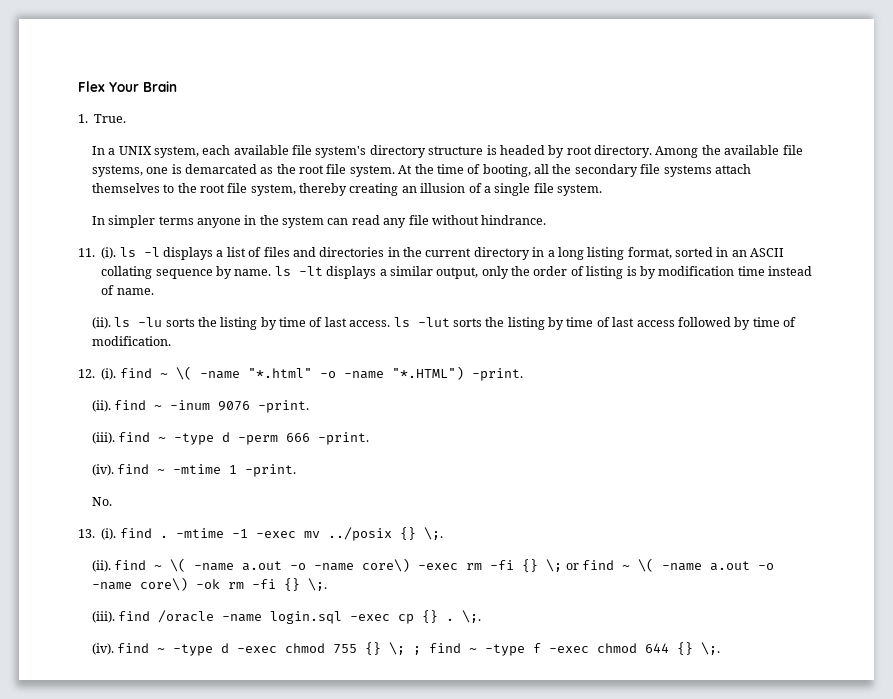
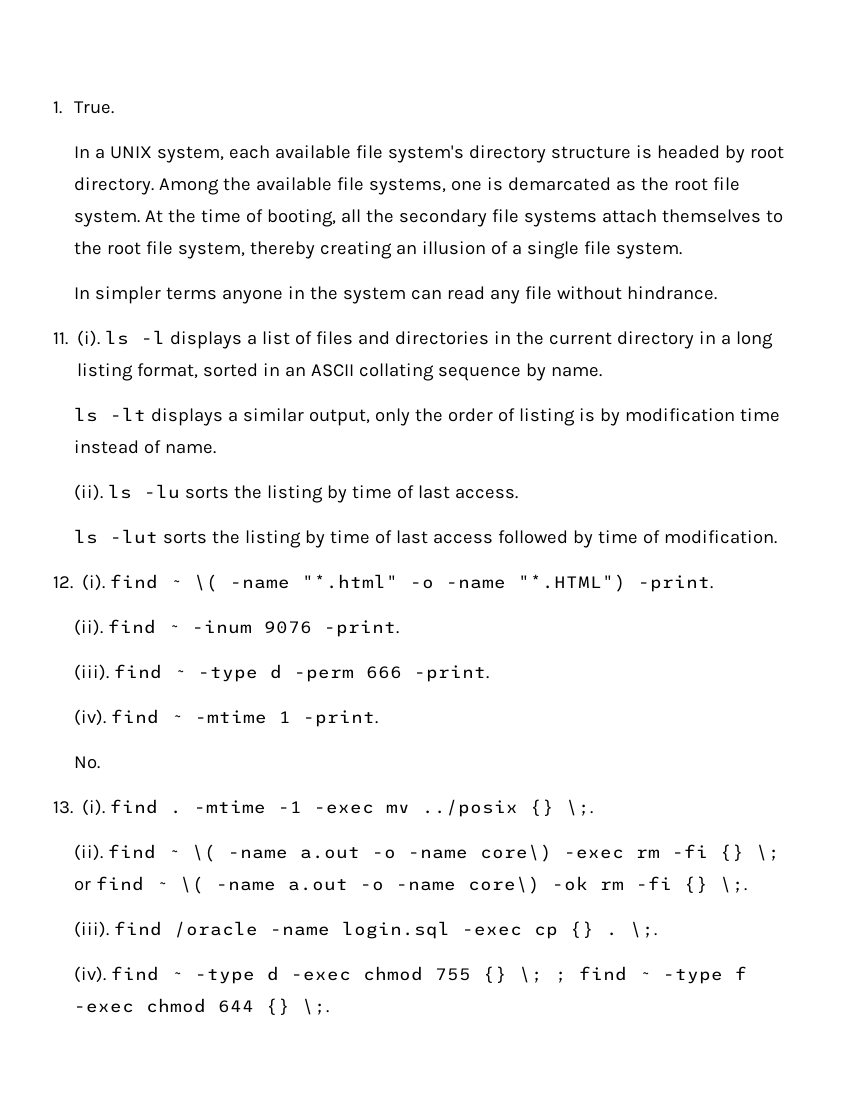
- Flex Your Brain
- 11. (i). ls -l displays a list of files and directories in the current directory in a long listing format, sorted in an ASCII collating sequence by name. ls -lt displays a similar output, only the order of listing is by modification time instead of name.
+ 11. (i). ls -l displays a list of files and directories in the current directory in a long listing format, sorted in an ASCII collating sequence by name.
+ ls -lt displays a similar output, only the order of listing is by modification time instead of name.
- (ii). ls -lu sorts the listing by time of last access. ls -lut sorts the listing by time of last access followed by time of modification.
+ (ii). ls -lu sorts the listing by time of last access.
+ ls -lut sorts the listing by time of last access followed by time of modification.

